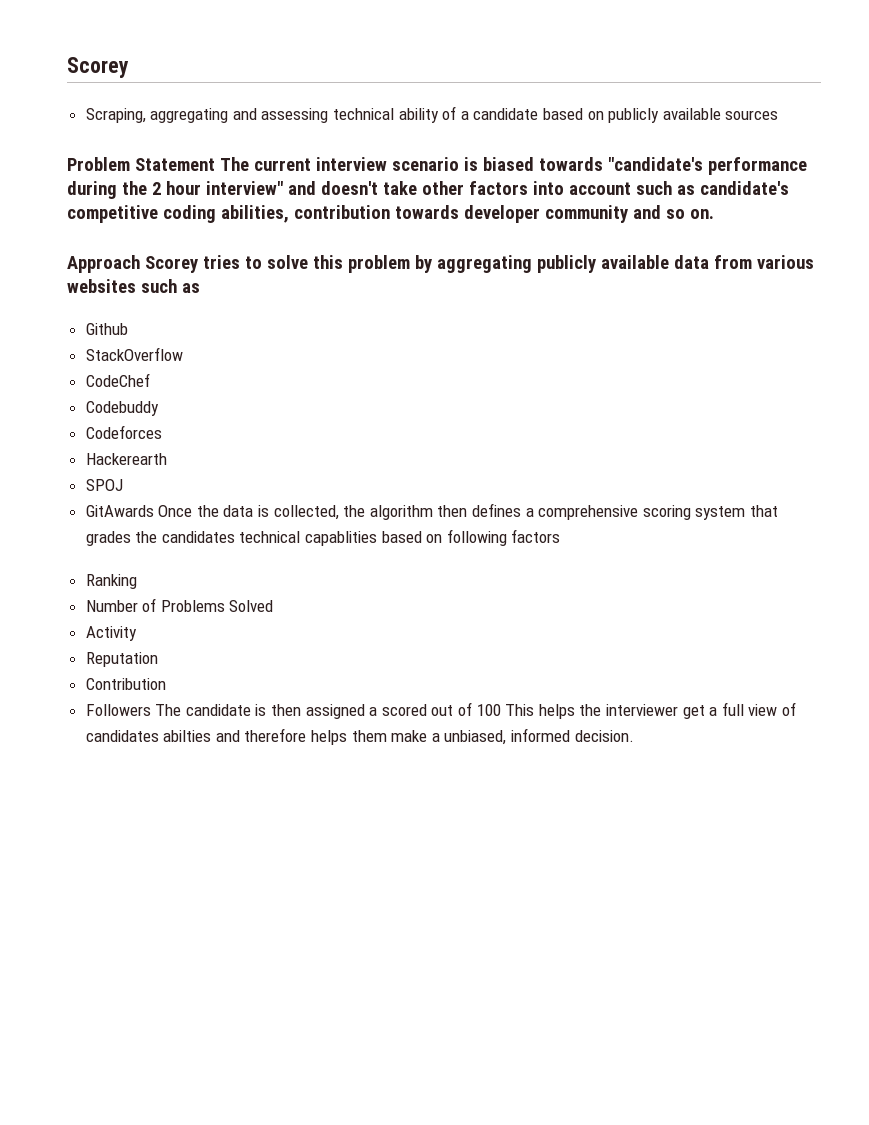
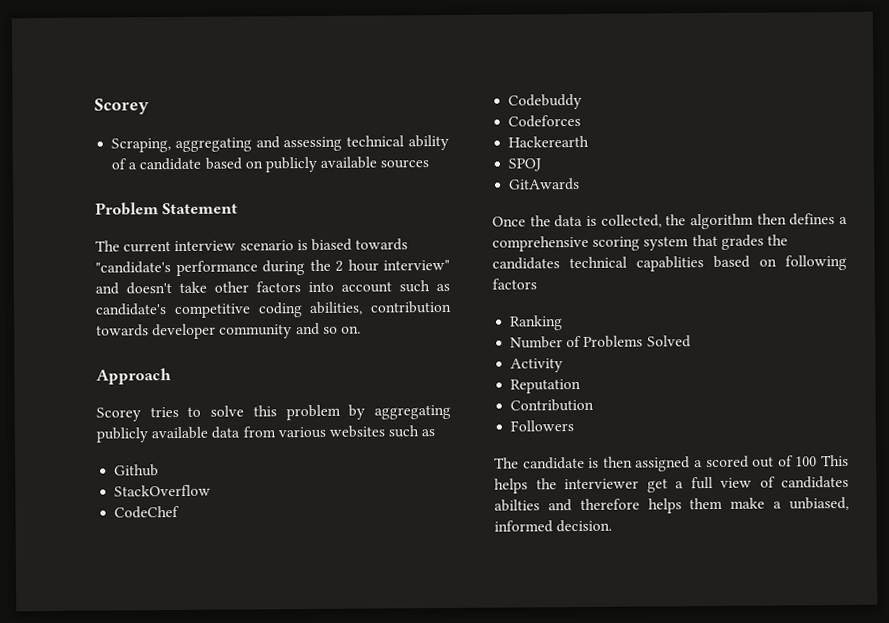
- Problem Statement The current interview scenario is biased towards "candidate's performance during the 2 hour interview" and doesn't take other factors into account such as candidate's competitive coding abilities, contribution towards developer community and so on.
+ Problem Statement
+ The current interview scenario is biased towards "candidate's performance during the 2 hour interview" and doesn't take other factors into account such as candidate's competitive coding abilities, contribution towards developer community and so on.
- Approach Scorey tries to solve this problem by aggregating publicly available data from various websites such as
+ Approach
+ Scorey tries to solve this problem by aggregating publicly available data from various websites such as
- GitAwards Once the data is collected, the algorithm then defines a comprehensive scoring system that grades the candidates technical capablities based on following factors
+ GitAwards
+ Once the data is collected, the algorithm then defines a comprehensive scoring system that grades the candidates technical capablities based on following factors
- Followers The candidate is then assigned a scored out of 100 This helps the interviewer get a full view of candidates abilties and therefore helps them make a unbiased, informed decision.
+ Followers
+ The candidate is then assigned a scored out of 100 This helps the interviewer get a full view of candidates abilties and therefore helps them make a unbiased, informed decision.

